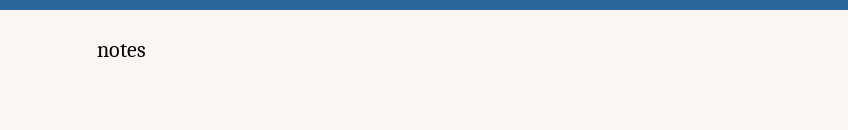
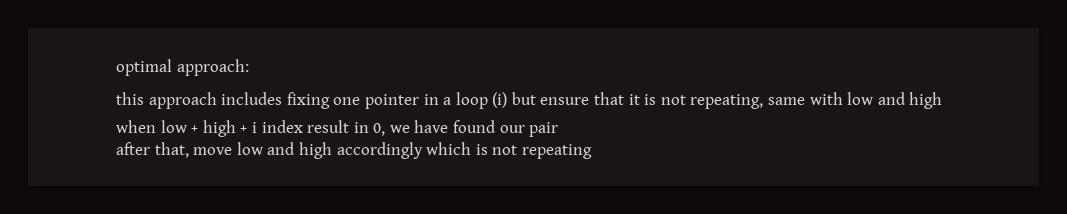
- notes
+ optimal approach:
+ this approach includes fixing one pointer in a loop (i) but ensure that it is not repeating, same with low and high
+ when low + high + i index result in 0, we have found our pair
+ after that, move low and high accordingly which is not repeating

